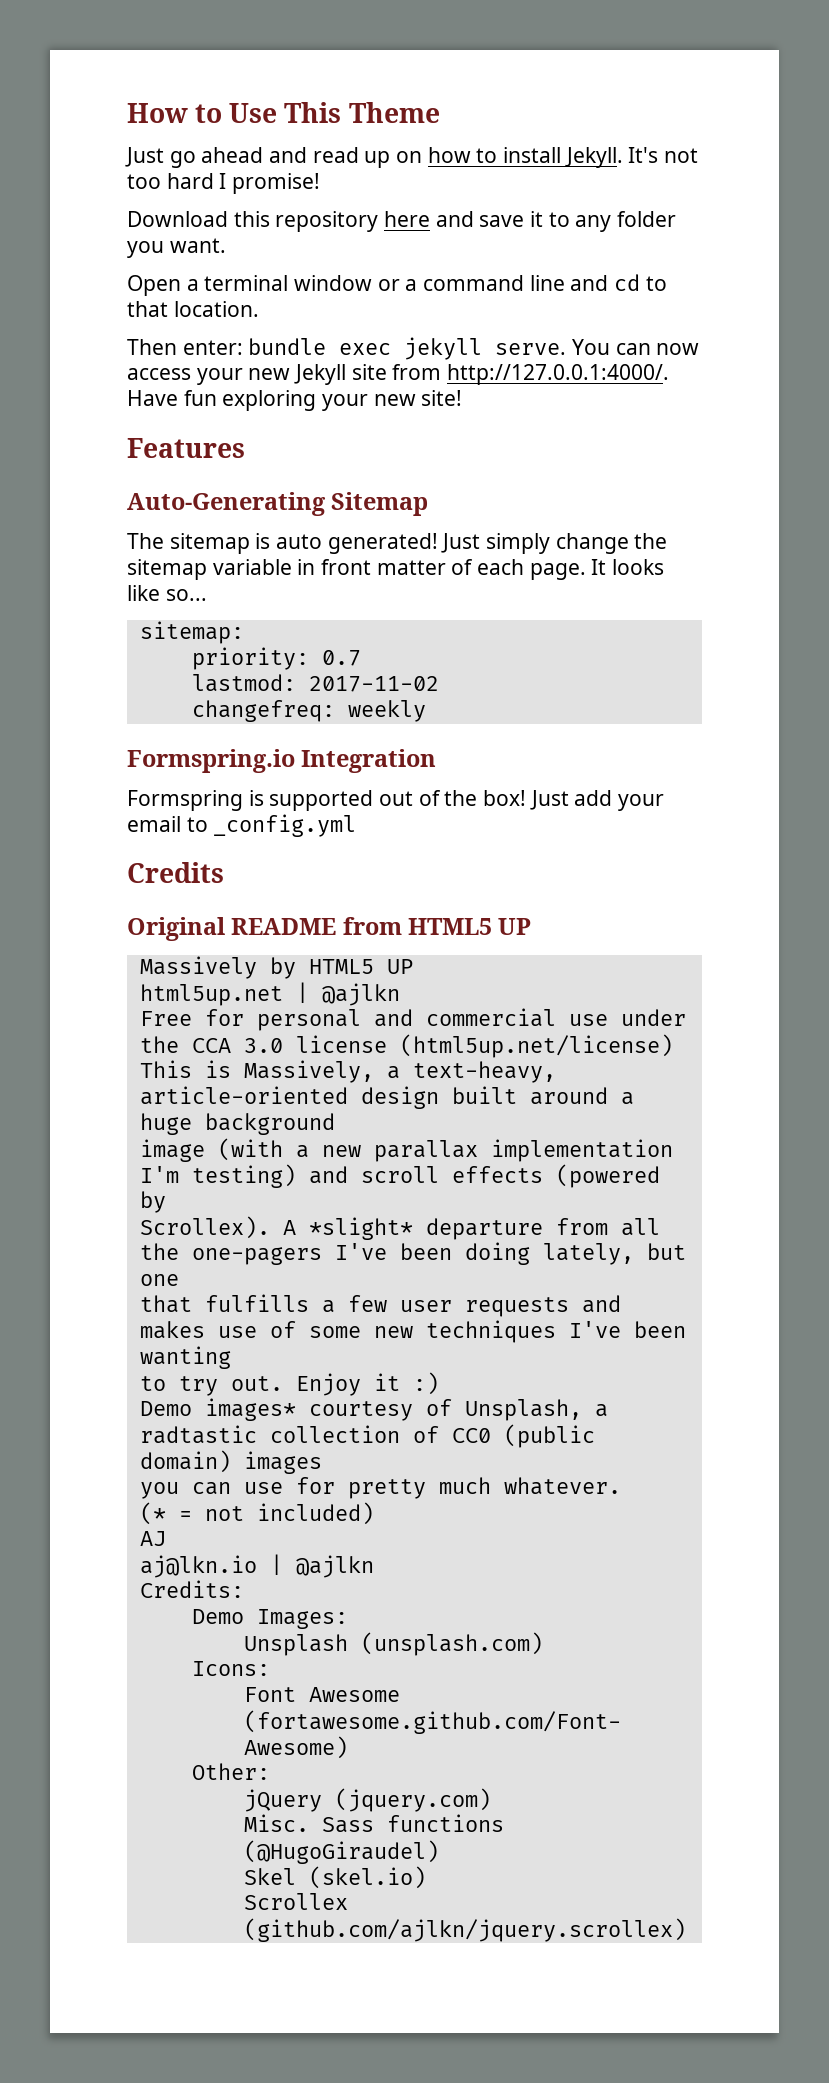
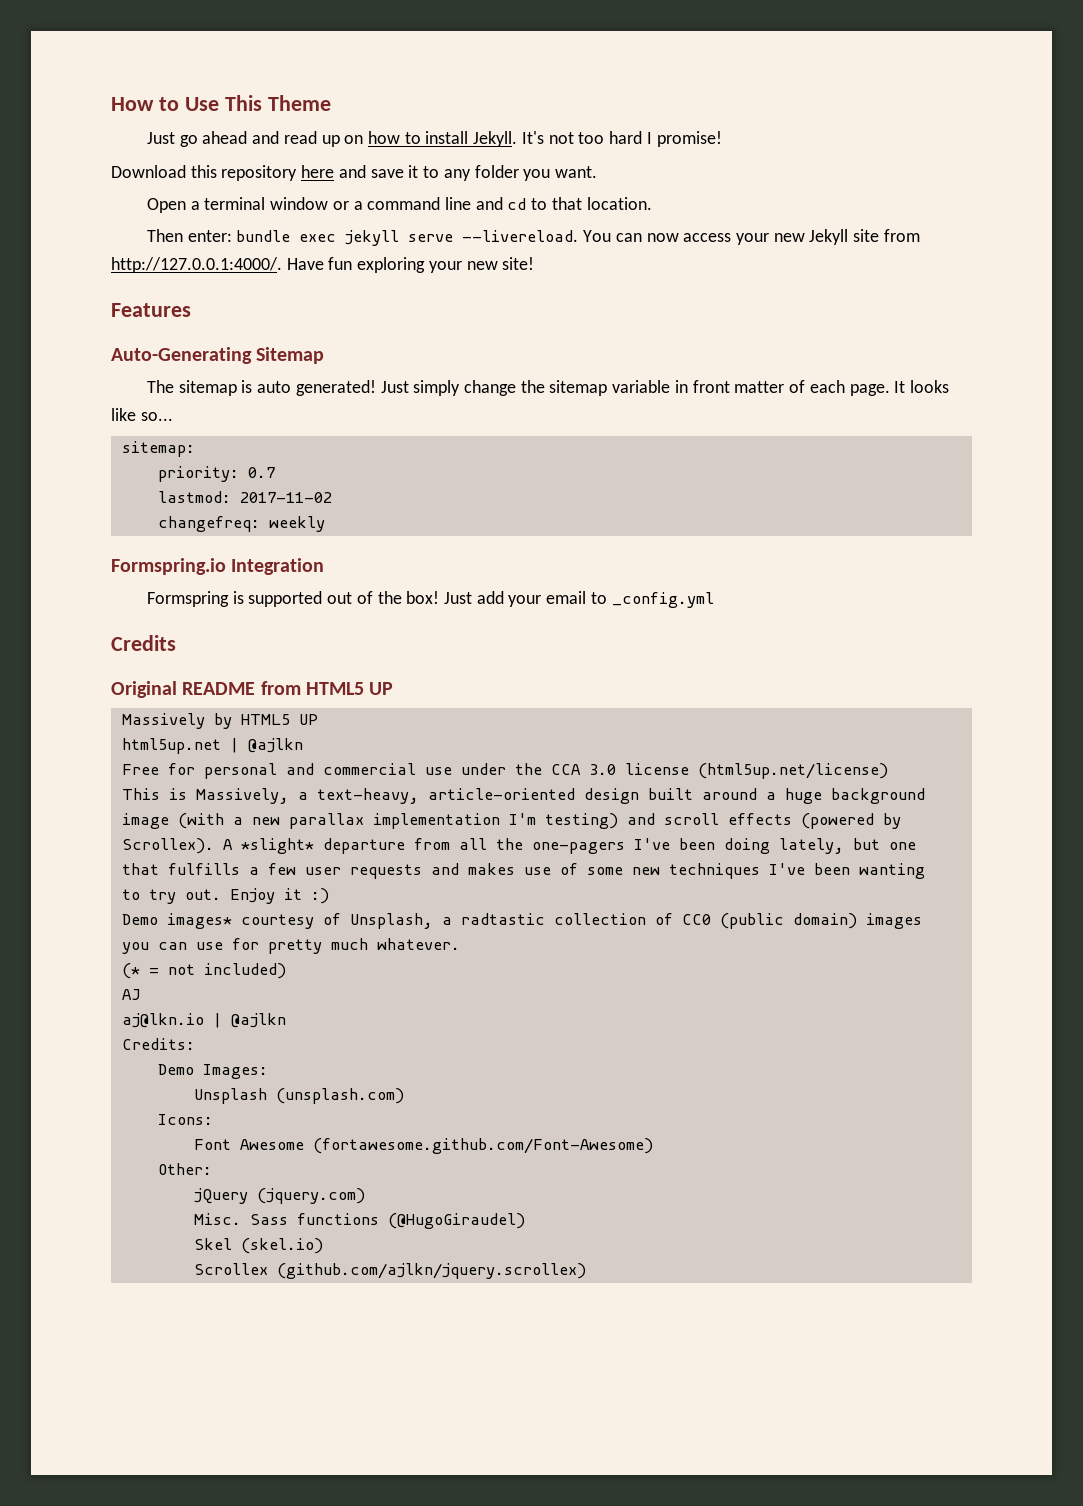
- Then enter: bundle exec jekyll serve.
+ Then enter: bundle exec jekyll serve --livereload.

